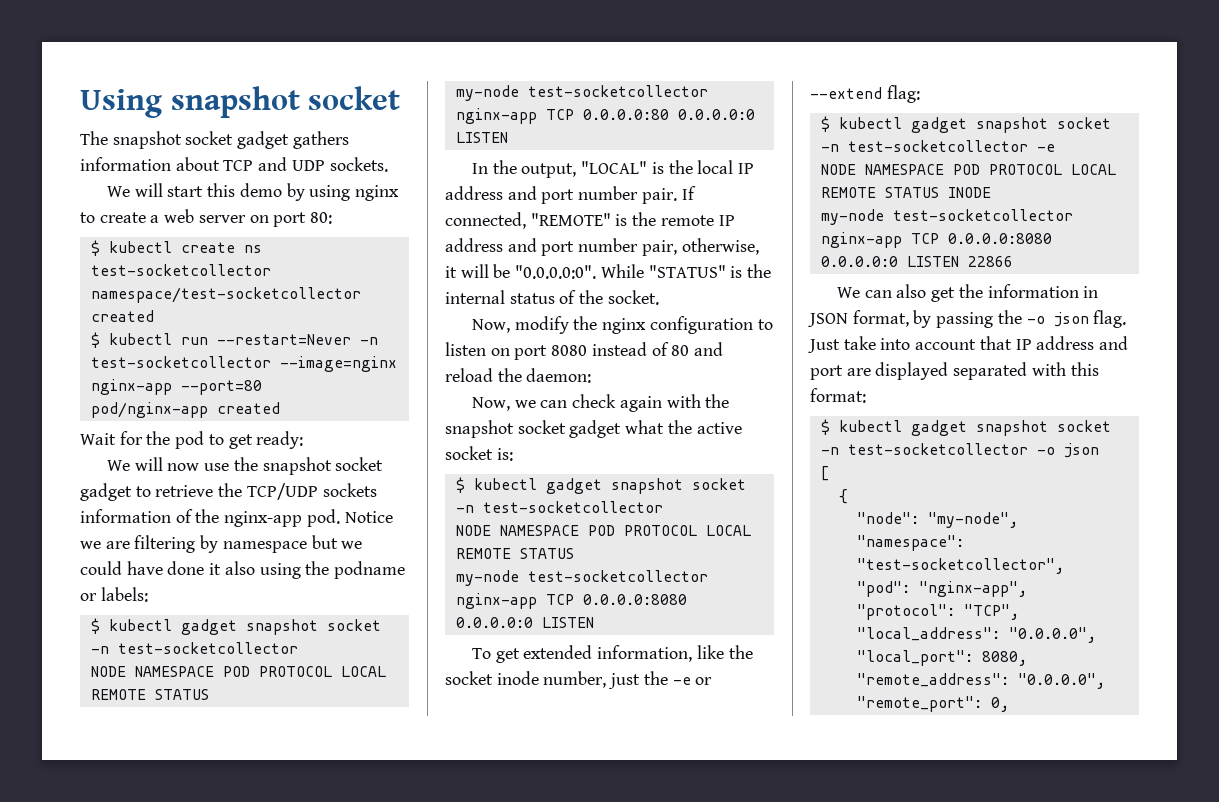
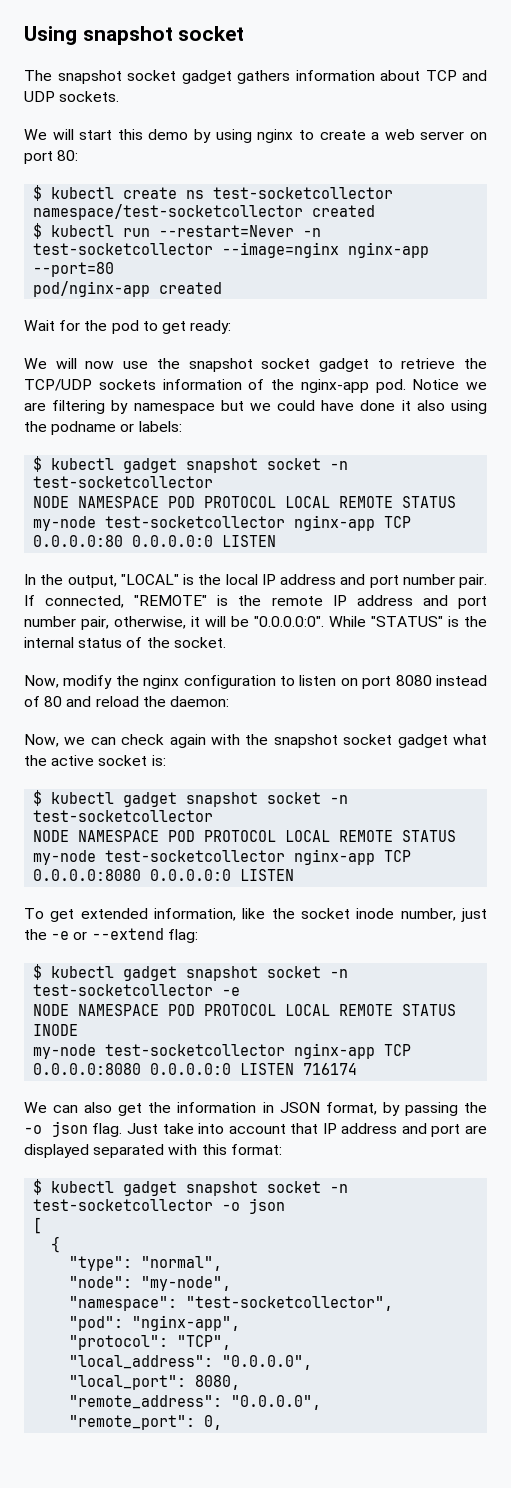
- my-node test-socketcollector nginx-app TCP 0.0.0.0:8080 0.0.0.0:0 LISTEN 22866
+ my-node test-socketcollector nginx-app TCP 0.0.0.0:8080 0.0.0.0:0 LISTEN 716174
+ "type": "normal",

